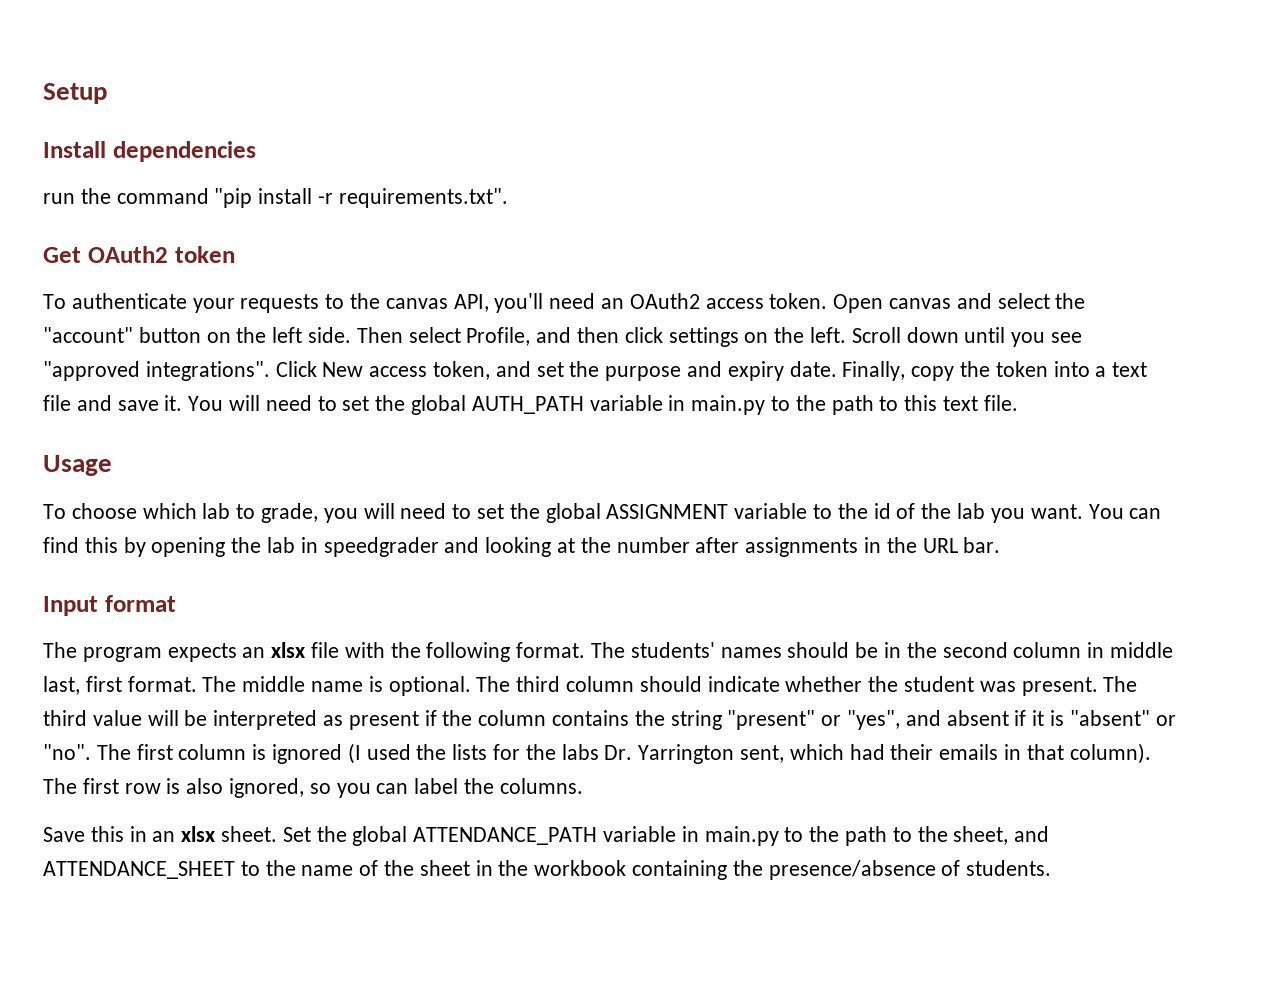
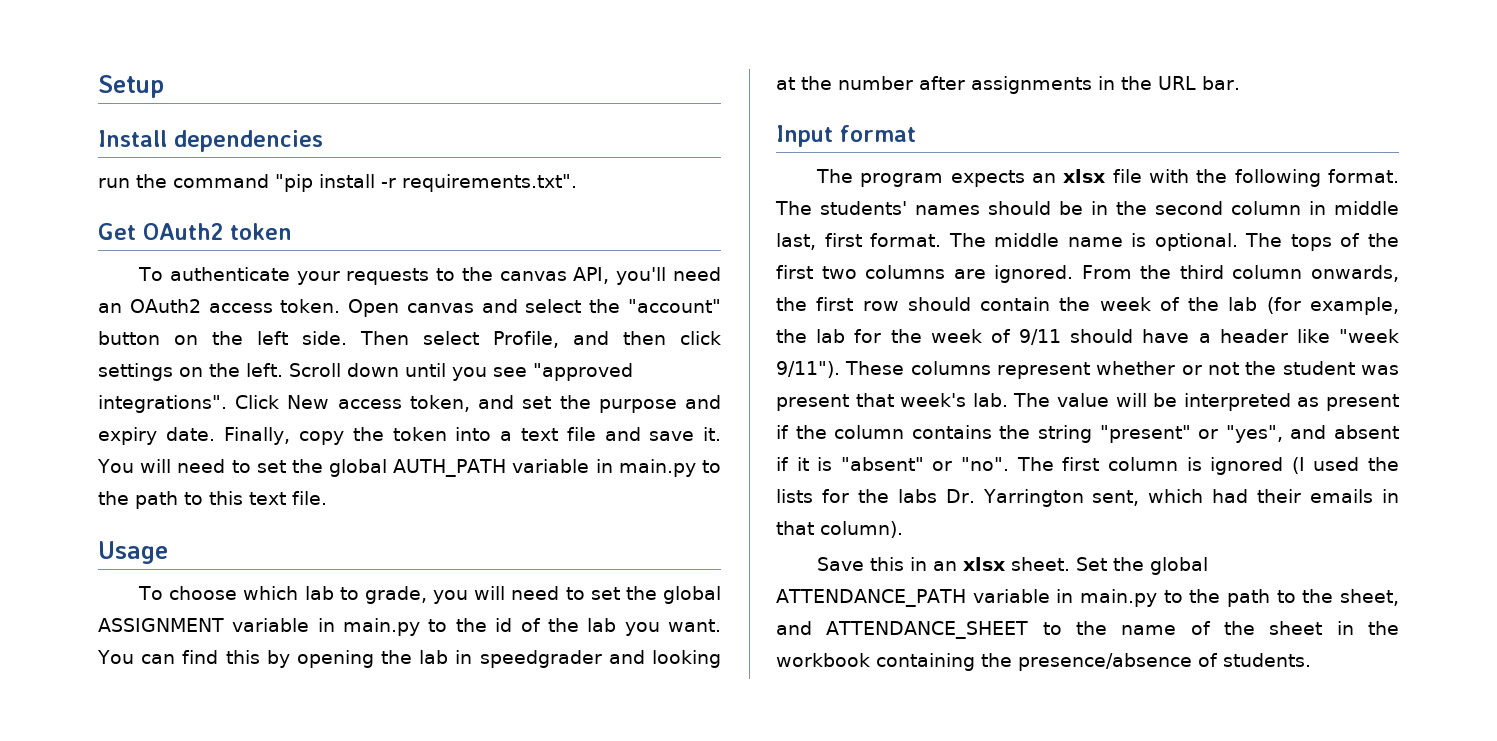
- To choose which lab to grade, you will need to set the global ASSIGNMENT variable to the id of the lab you want.
+ To choose which lab to grade, you will need to set the global ASSIGNMENT variable in main.py to the id of the lab you want.
- The third column should indicate whether the student was present. The third value will be interpreted as present if the column contains the string "present" or "yes", and absent if it is "absent" or "no".
+ The tops of the first two columns are ignored. From the third column onwards, the first row should contain the week of the lab (for example, the lab for the week of 9/11 should have a header like "week 9/11"). These columns represent whether or not the student was present that week's lab. The value will be interpreted as present if the column contains the string "present" or "yes", and absent if it is "absent" or "no".
- The first row is also ignored, so you can label the columns.

